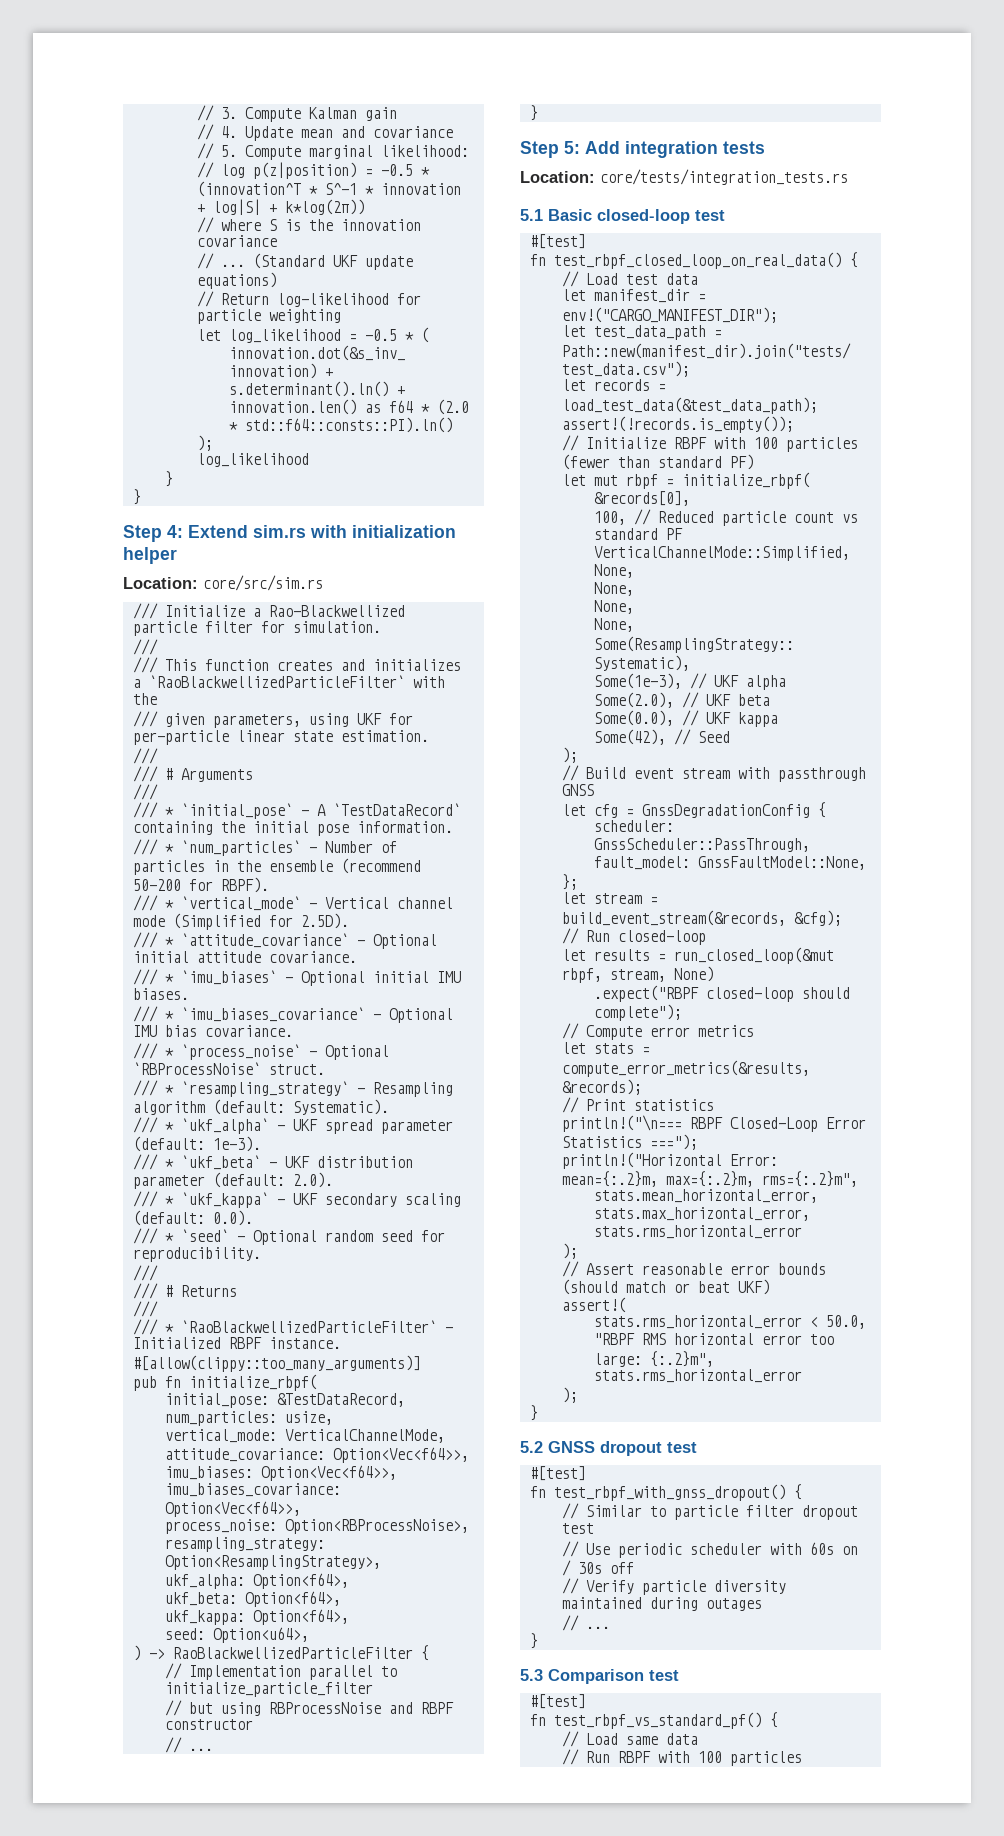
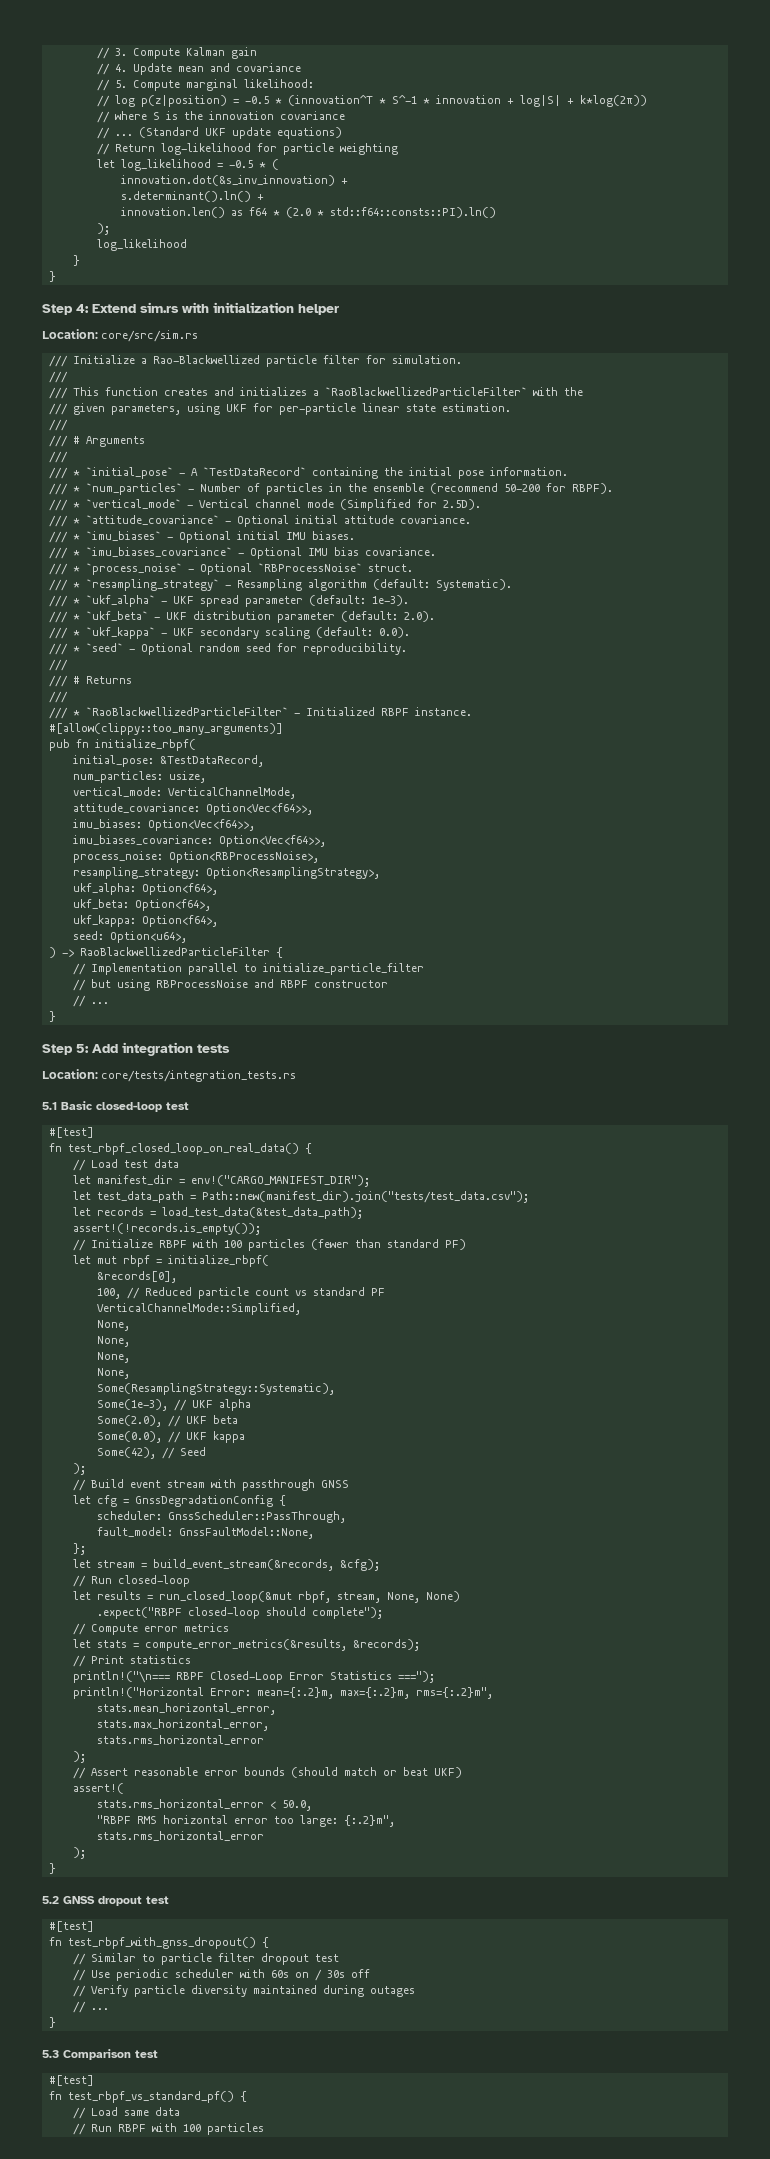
- let results = run_closed_loop(&mut rbpf, stream, None)
+ let results = run_closed_loop(&mut rbpf, stream, None, None)

